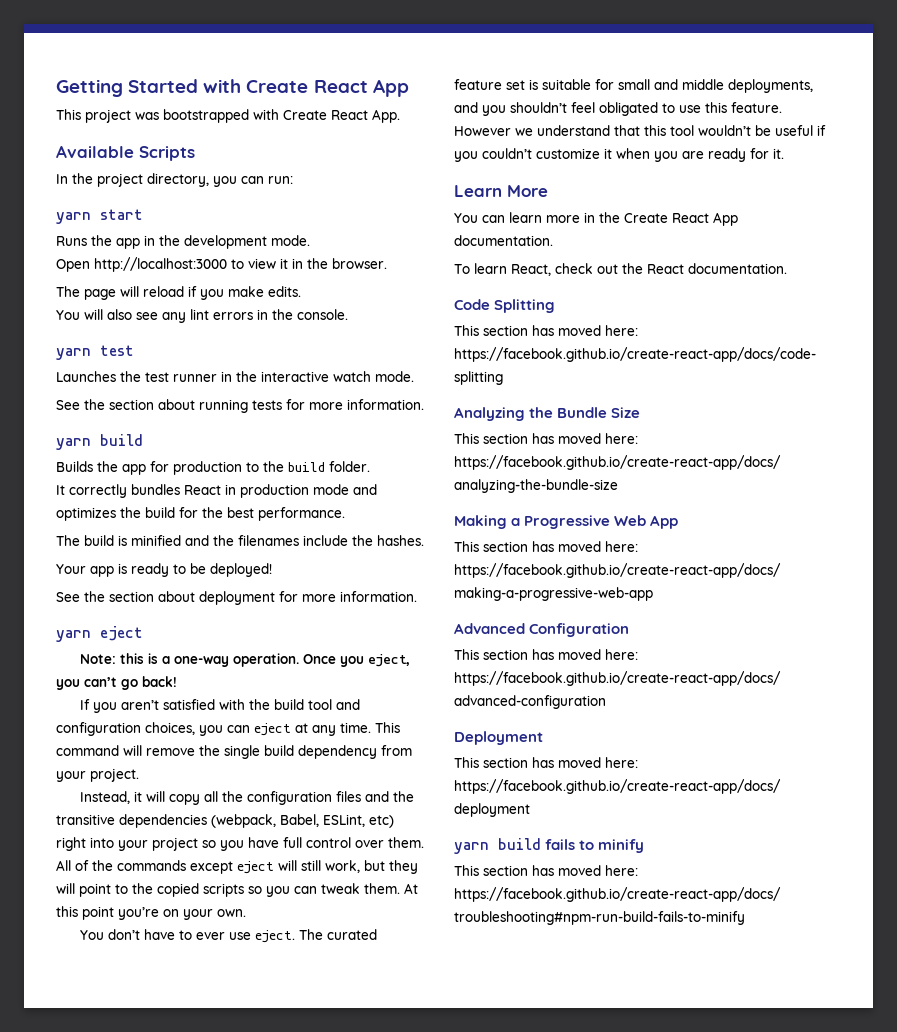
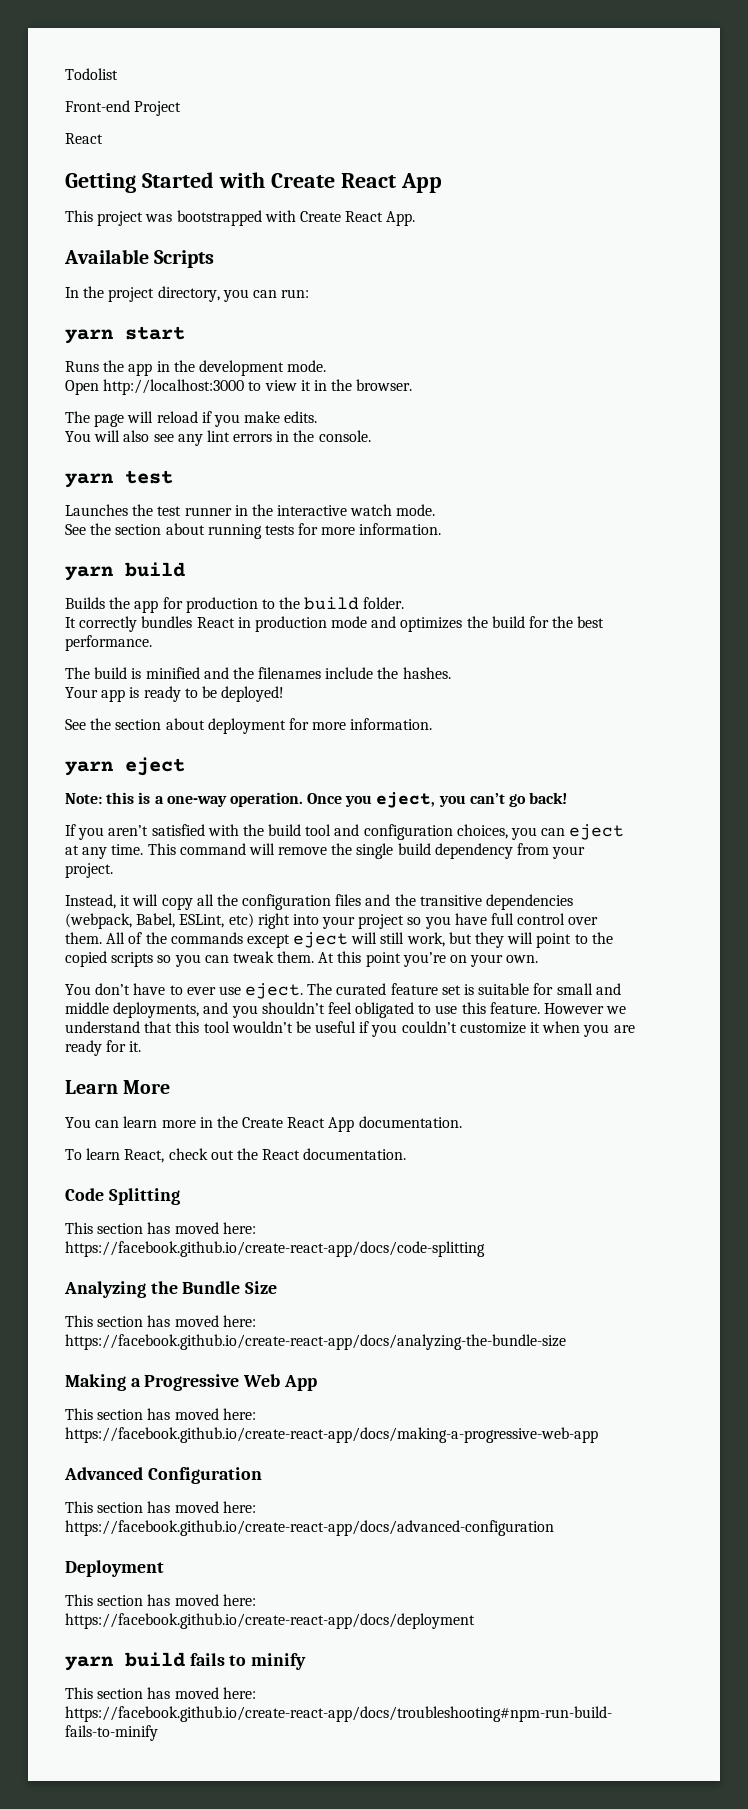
+ Todolist
+ Front-end Project
+ React

